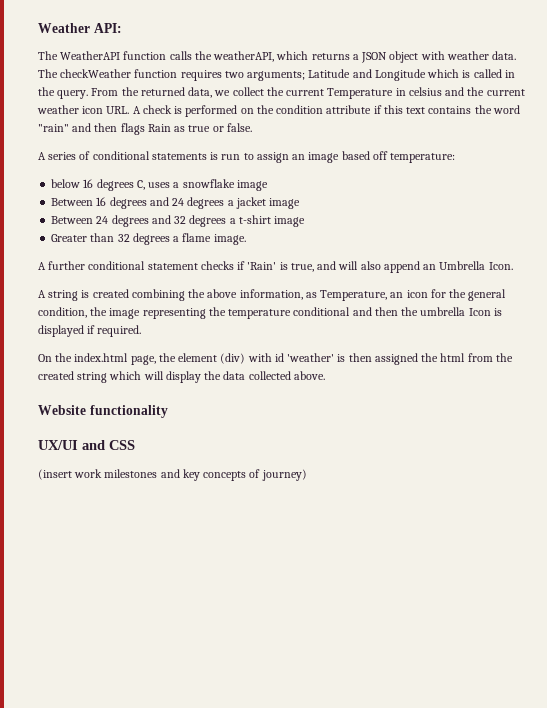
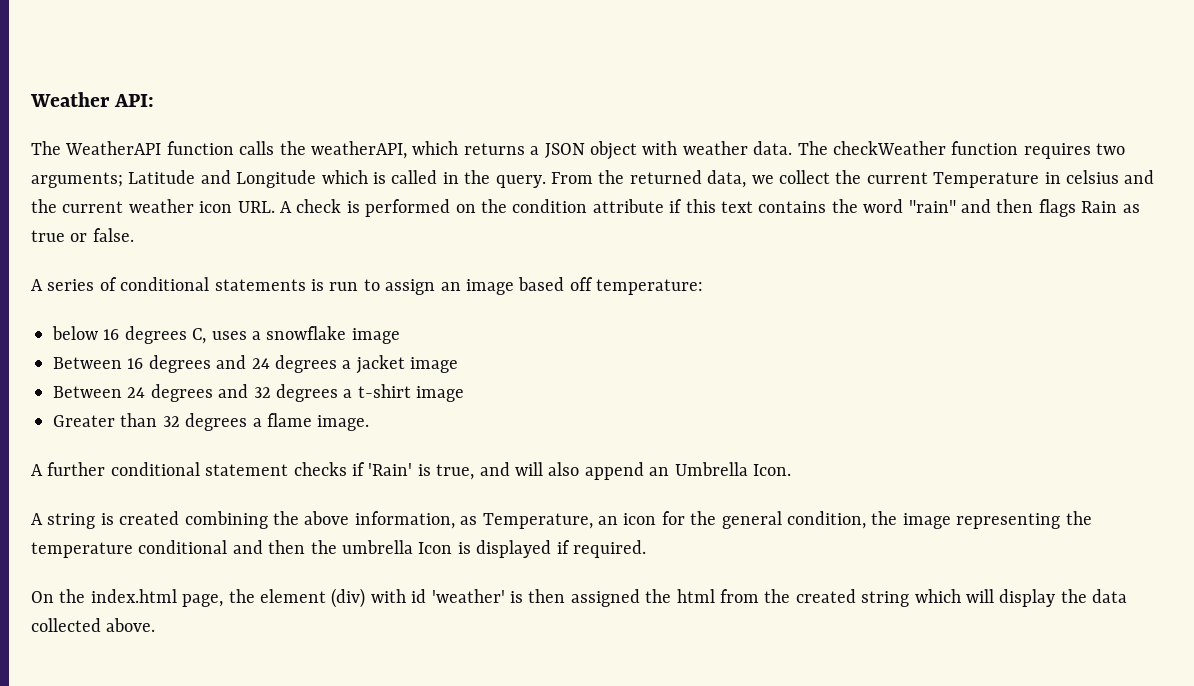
- Website functionality
- UX/UI and CSS
- (insert work milestones and key concepts of journey)

